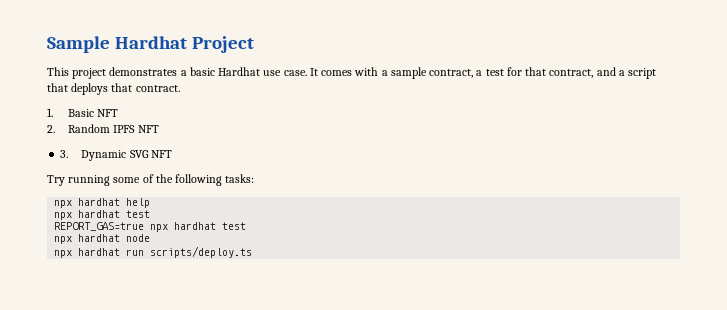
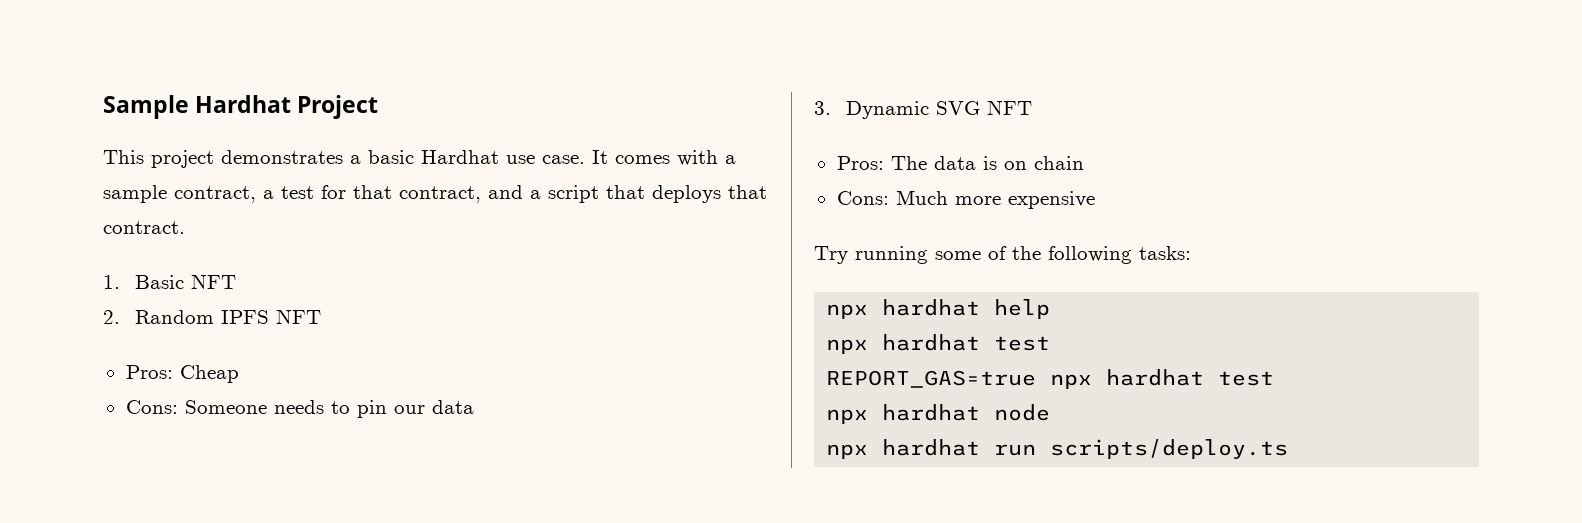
+ Pros: Cheap
+ Cons: Someone needs to pin our data
  3. Dynamic SVG NFT
+ Pros: The data is on chain
+ Cons: Much more expensive

